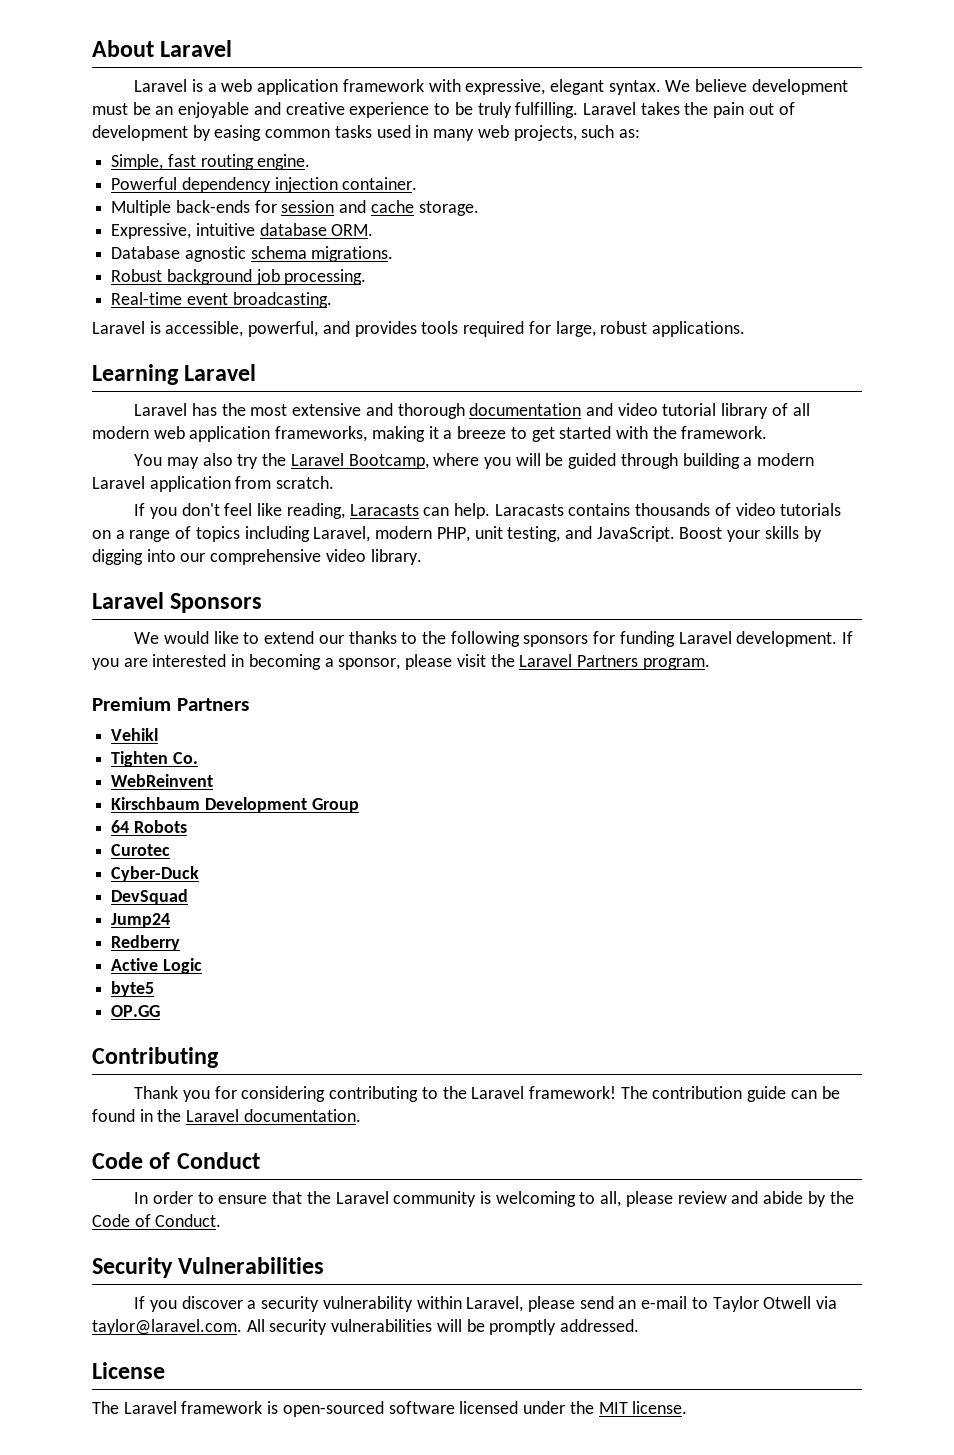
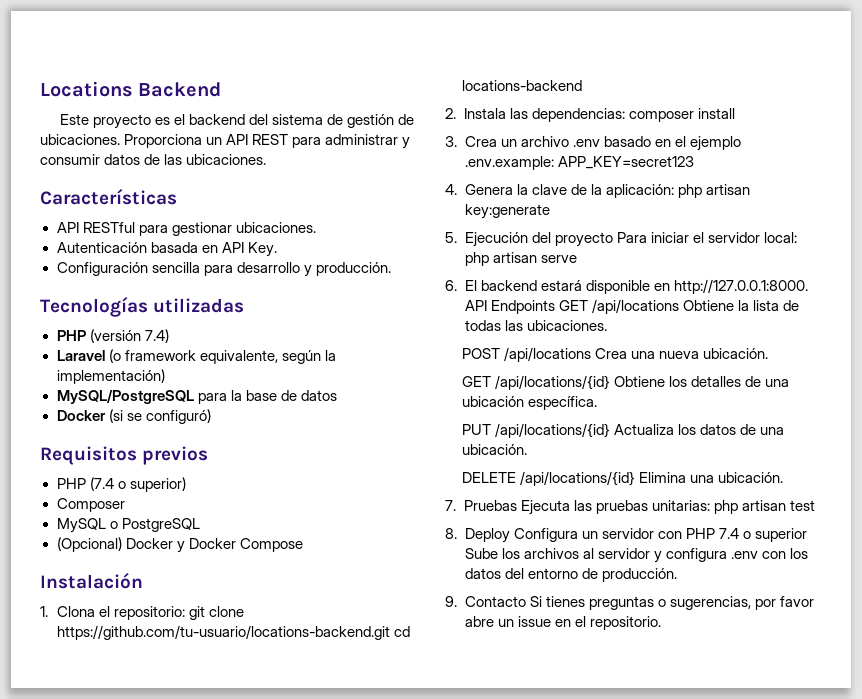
- About Laravel
- Laravel is a web application framework with expressive, elegant syntax. We believe development must be an enjoyable and creative experience to be truly fulfilling. Laravel takes the pain out of development by easing common tasks used in many web projects, such as:
- Simple, fast routing engine.
- Powerful dependency injection container.
- Multiple back-ends for session and cache storage.
- Expressive, intuitive database ORM.
- Database agnostic schema migrations.
- Robust background job processing.
- Real-time event broadcasting.
- Laravel is accessible, powerful, and provides tools required for large, robust applications.
- Learning Laravel
- Laravel has the most extensive and thorough documentation and video tutorial library of all modern web application frameworks, making it a breeze to get started with the framework.
- You may also try the Laravel Bootcamp, where you will be guided through building a modern Laravel application from scratch.
- If you don't feel like reading, Laracasts can help. Laracasts contains thousands of video tutorials on a range of topics including Laravel, modern PHP, unit testing, and JavaScript. Boost your skills by digging into our comprehensive video library.
- Laravel Sponsors
- We would like to extend our thanks to the following sponsors for funding Laravel development. If you are interested in becoming a sponsor, please visit the Laravel Partners program.
- Premium Partners
- Vehikl
- Tighten Co.
- WebReinvent
- Kirschbaum Development Group
- 64 Robots
- Curotec
- Cyber-Duck
- DevSquad
- Jump24
- Redberry
- Active Logic
- byte5
- OP.GG
- Contributing
- Thank you for considering contributing to the Laravel framework! The contribution guide can be found in the Laravel documentation.
- Code of Conduct
- In order to ensure that the Laravel community is welcoming to all, please review and abide by the Code of Conduct.
- Security Vulnerabilities
- If you discover a security vulnerability within Laravel, please send an e-mail to Taylor Otwell via taylor@laravel.com. All security vulnerabilities will be promptly addressed.
- License
- The Laravel framework is open-sourced software licensed under the MIT license.
+ Locations Backend
+ Este proyecto es el backend del sistema de gestión de ubicaciones. Proporciona un API REST para administrar y consumir datos de las ubicaciones.
+ Características
+ API RESTful para gestionar ubicaciones.
+ Autenticación basada en API Key.
+ Configuración sencilla para desarrollo y producción.
+ Tecnologías utilizadas
+ PHP (versión 7.4)
+ Laravel (o framework equivalente, según la implementación)
+ MySQL/PostgreSQL para la base de datos
+ Docker (si se configuró)
+ Requisitos previos
+ PHP (7.4 o superior)
+ Composer
+ MySQL o PostgreSQL
+ (Opcional) Docker y Docker Compose
+ Instalación
+ 1. Clona el repositorio: git clone https://github.com/tu-usuario/locations-backend.git cd locations-backend
+ 2. Instala las dependencias: composer install
+ 3. Crea un archivo .env basado en el ejemplo .env.example: APP_KEY=secret123
+ 4. Genera la clave de la aplicación: php artisan key:generate
+ 5. Ejecución del proyecto Para iniciar el servidor local: php artisan serve
+ 6. El backend estará disponible en http://127.0.0.1:8000. API Endpoints GET /api/locations Obtiene la lista de todas las ubicaciones.
+ POST /api/locations Crea una nueva ubicación.
+ GET /api/locations/{id} Obtiene los detalles de una ubicación específica.
+ PUT /api/locations/{id} Actualiza los datos de una ubicación.
+ DELETE /api/locations/{id} Elimina una ubicación.
+ 7. Pruebas Ejecuta las pruebas unitarias: php artisan test
+ 8. Deploy Configura un servidor con PHP 7.4 o superior Sube los archivos al servidor y configura .env con los datos del entorno de producción.
+ 9. Contacto Si tienes preguntas o sugerencias, por favor abre un issue en el repositorio.

